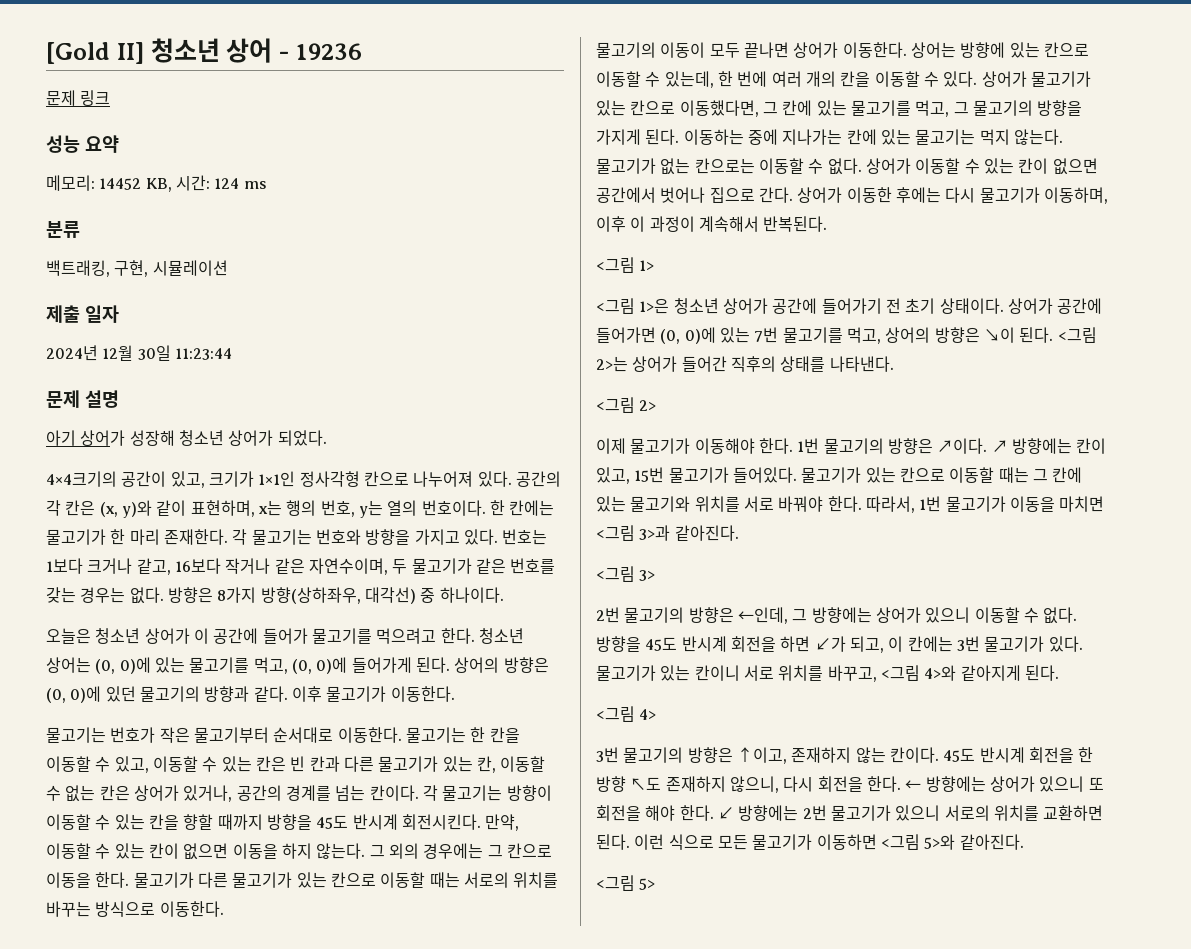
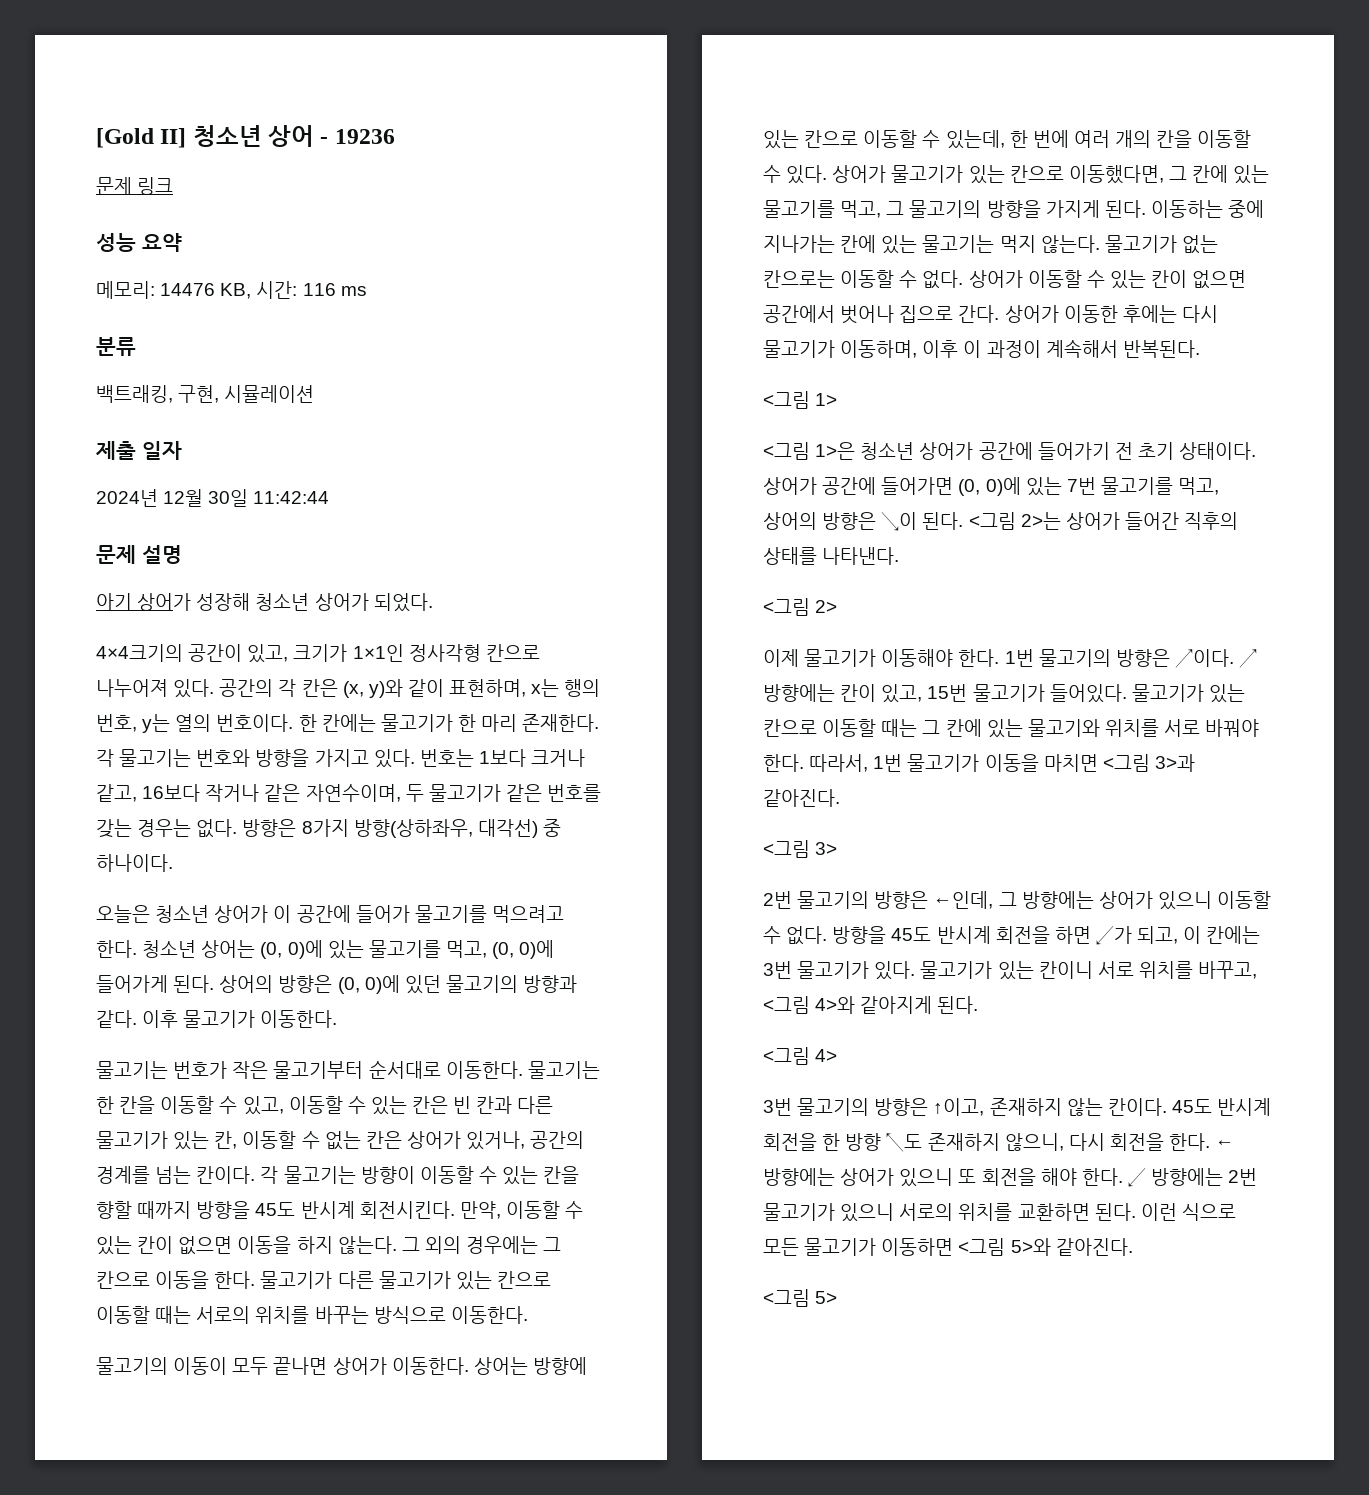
- 메모리: 14452 KB, 시간: 124 ms
+ 메모리: 14476 KB, 시간: 116 ms
- 2024년 12월 30일 11:23:44
+ 2024년 12월 30일 11:42:44

